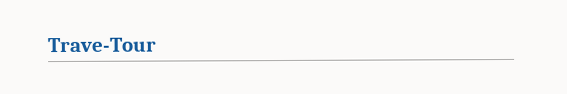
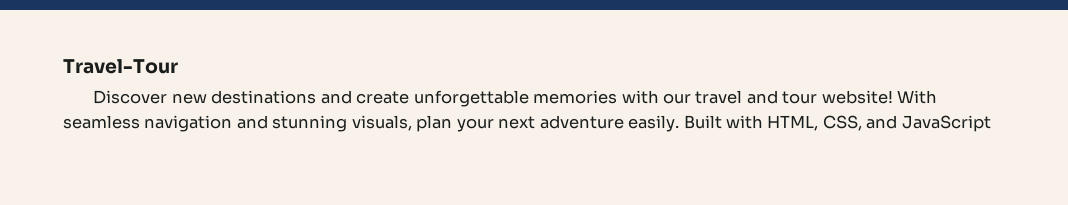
- Trave-Tour
+ Travel-Tour
+ Discover new destinations and create unforgettable memories with our travel and tour website! With seamless navigation and stunning visuals, plan your next adventure easily. Built with HTML, CSS, and JavaScript

